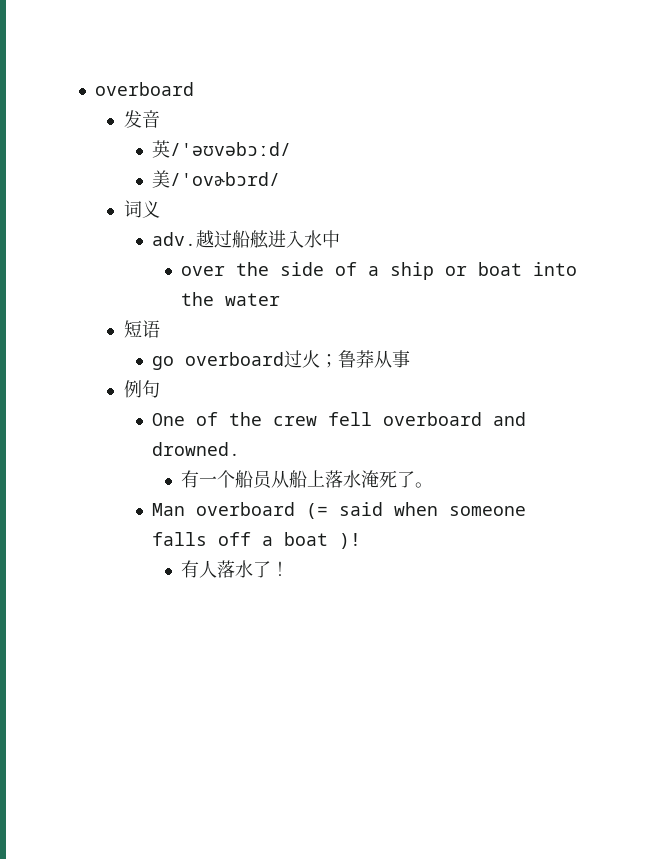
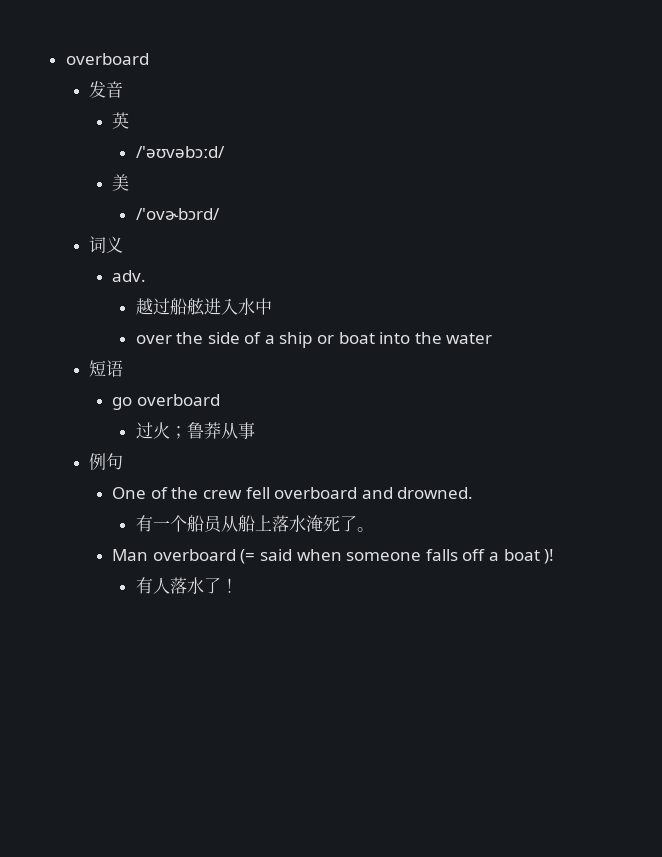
- 英/'əʊvəbɔːd/
+ 英
+ /'əʊvəbɔːd/
- 美/'ovɚbɔrd/
+ 美
+ /'ovɚbɔrd/
- adv.越过船舷进入水中
+ adv.
+ 越过船舷进入水中
- go overboard过火；鲁莽从事
+ go overboard
+ 过火；鲁莽从事

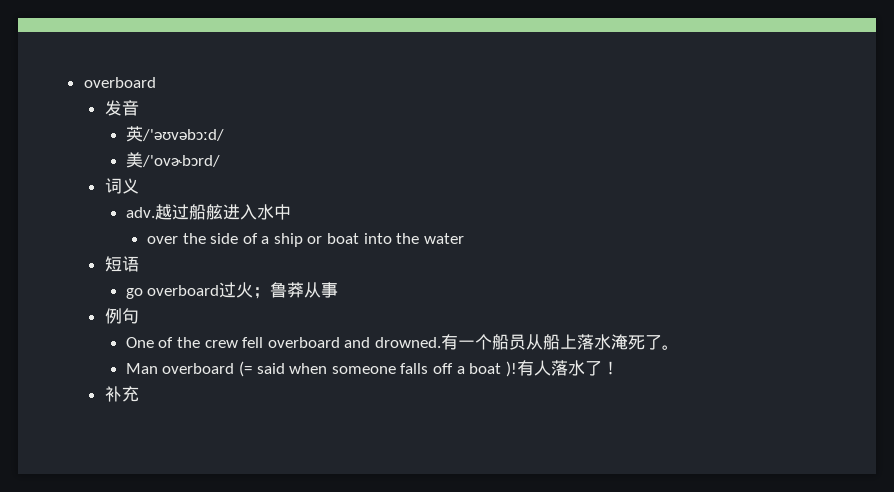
- 英
- /'əʊvəbɔːd/
+ 英/'əʊvəbɔːd/
- 美
- /'ovɚbɔrd/
+ 美/'ovɚbɔrd/
- adv.
- 越过船舷进入水中
+ adv.越过船舷进入水中
- go overboard
- 过火；鲁莽从事
+ go overboard过火；鲁莽从事
- One of the crew fell overboard and drowned.
- 有一个船员从船上落水淹死了。
+ One of the crew fell overboard and drowned.有一个船员从船上落水淹死了。
- Man overboard (= said when someone falls off a boat )!
- 有人落水了！
+ Man overboard (= said when someone falls off a boat )!有人落水了！
+ 补充

